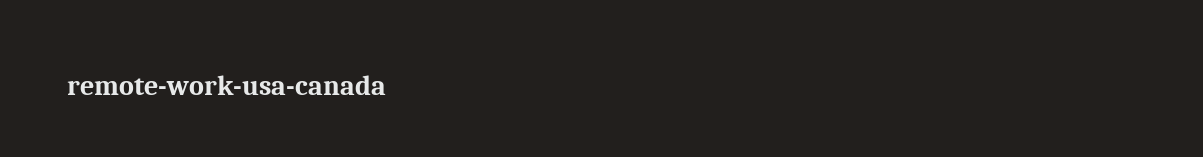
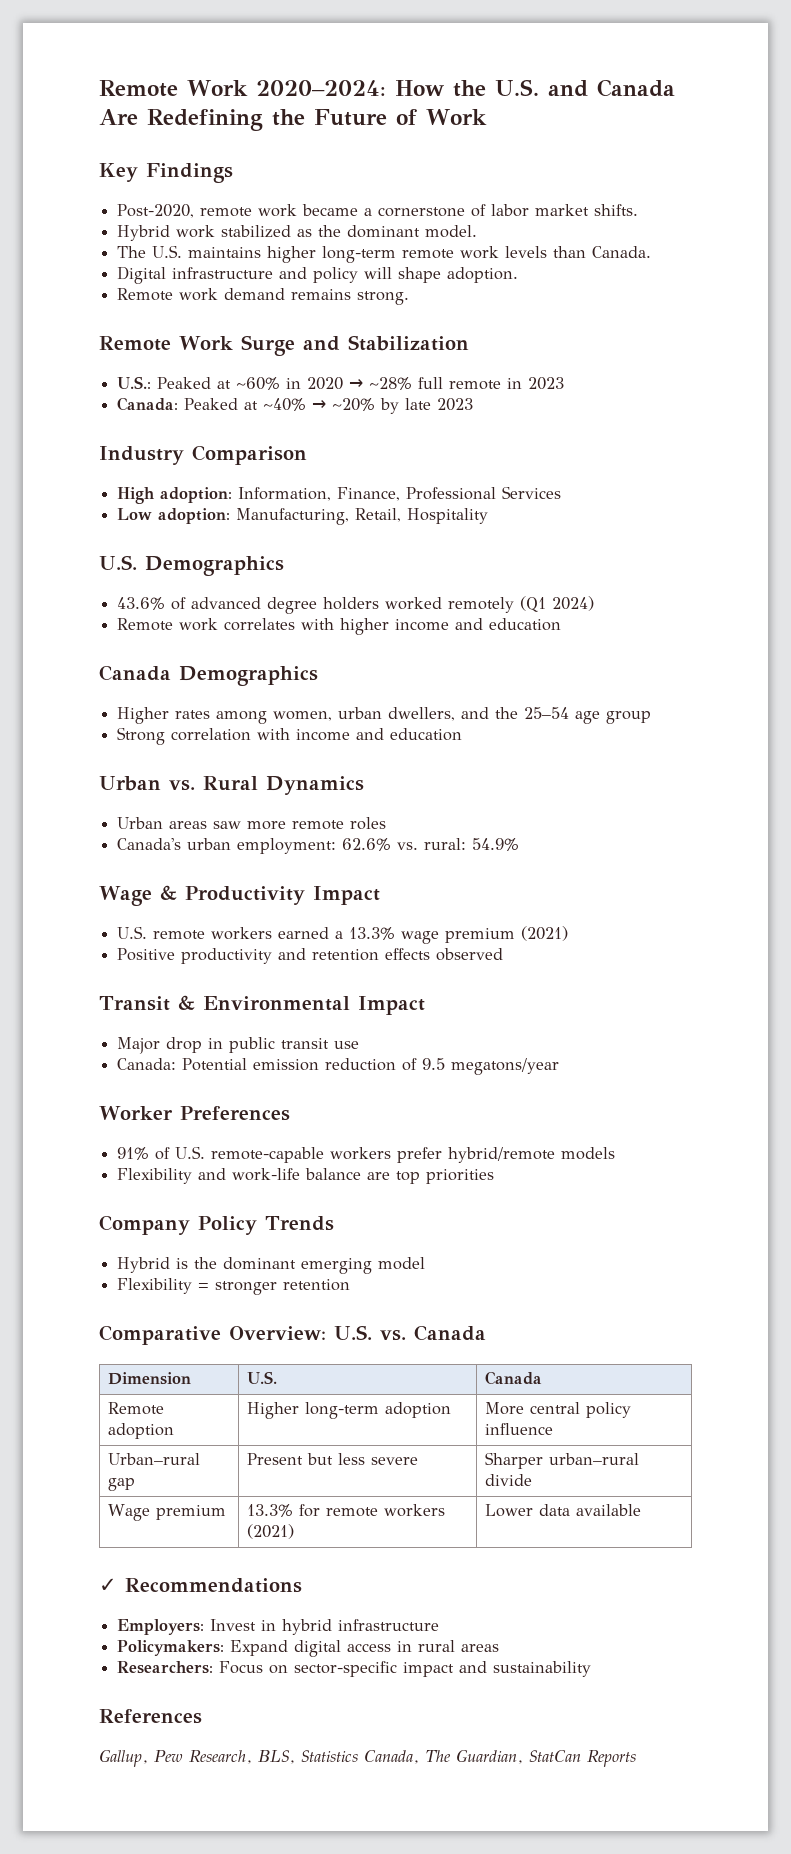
- remote-work-usa-canada
+ Remote Work 2020–2024: How the U.S. and Canada Are Redefining the Future of Work
+ Key Findings
+ Post-2020, remote work became a cornerstone of labor market shifts.
+ Hybrid work stabilized as the dominant model.
+ The U.S. maintains higher long-term remote work levels than Canada.
+ Digital infrastructure and policy will shape adoption.
+ Remote work demand remains strong.
+ Remote Work Surge and Stabilization
+ U.S.: Peaked at ~60% in 2020 → ~28% full remote in 2023
+ Canada: Peaked at ~40% → ~20% by late 2023
+ Industry Comparison
+ High adoption: Information, Finance, Professional Services
+ Low adoption: Manufacturing, Retail, Hospitality
+ U.S. Demographics
+ 43.6% of advanced degree holders worked remotely (Q1 2024)
+ Remote work correlates with higher income and education
+ Canada Demographics
+ Higher rates among women, urban dwellers, and the 25–54 age group
+ Strong correlation with income and education
+ Urban vs. Rural Dynamics
+ Urban areas saw more remote roles
+ Canada's urban employment: 62.6% vs. rural: 54.9%
+ Wage & Productivity Impact
+ U.S. remote workers earned a 13.3% wage premium (2021)
+ Positive productivity and retention effects observed
+ Transit & Environmental Impact
+ Major drop in public transit use
+ Canada: Potential emission reduction of 9.5 megatons/year
+ Worker Preferences
+ 91% of U.S. remote-capable workers prefer hybrid/remote models
+ Flexibility and work-life balance are top priorities
+ Company Policy Trends
+ Hybrid is the dominant emerging model
+ Flexibility = stronger retention
+ Comparative Overview: U.S. vs. Canada
+ Dimension | U.S. | Canada
+ Remote adoption | Higher long-term adoption | More central policy influence
+ Urban–rural gap | Present but less severe | Sharper urban–rural divide
+ Wage premium | 13.3% for remote workers (2021) | Lower data available
+ ✓ Recommendations
+ Employers: Invest in hybrid infrastructure
+ Policymakers: Expand digital access in rural areas
+ Researchers: Focus on sector-specific impact and sustainability
+ References
+ Gallup, Pew Research, BLS, Statistics Canada, The Guardian, StatCan Reports

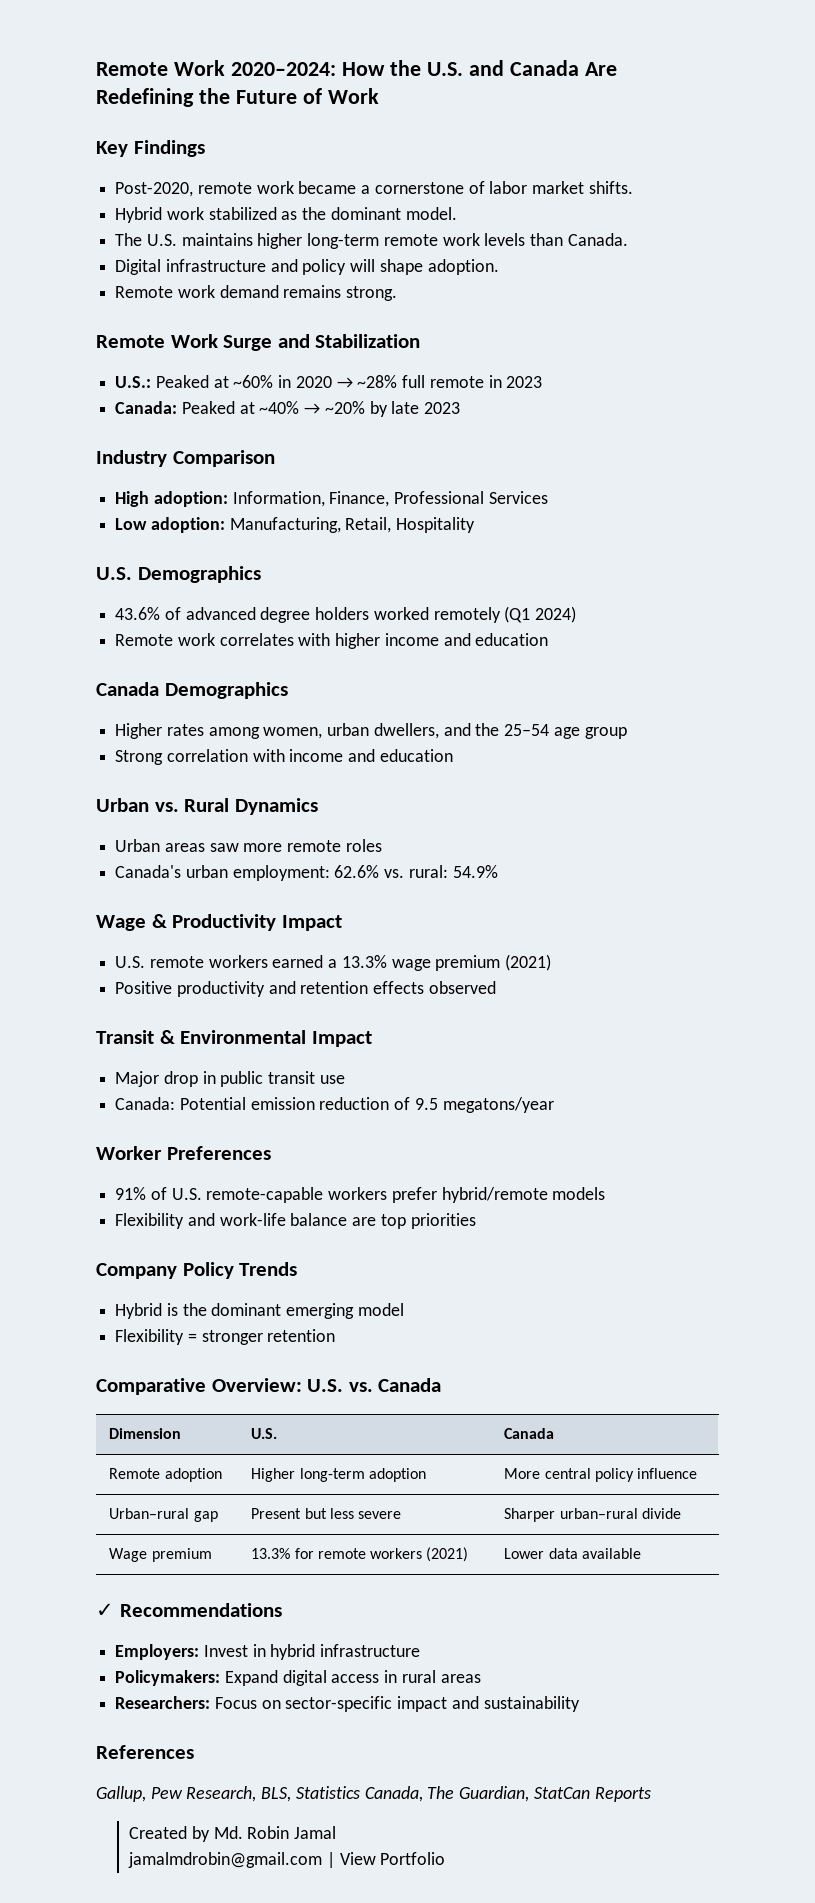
+ Created by Md. Robin Jamal
+ jamalmdrobin@gmail.com | View Portfolio

